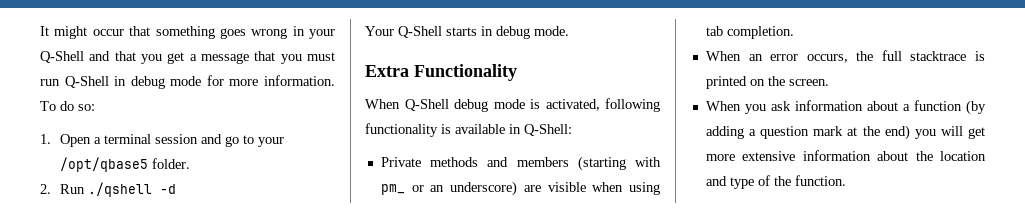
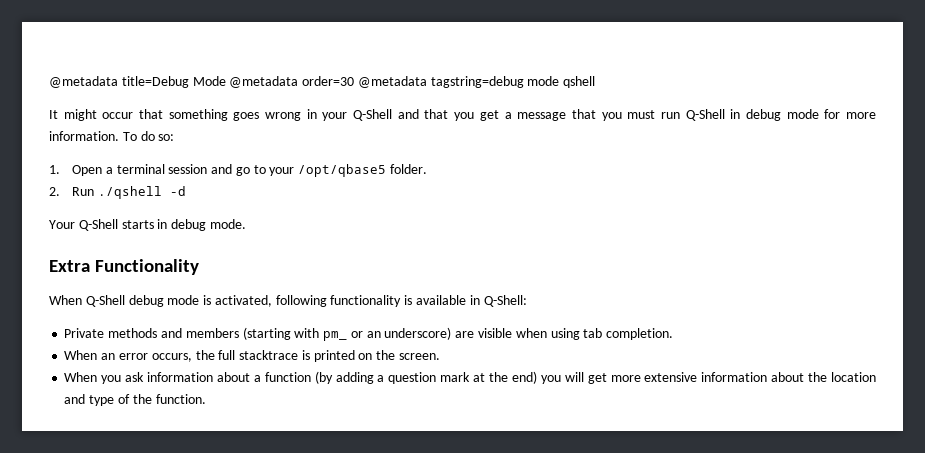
+ @metadata title=Debug Mode @metadata order=30 @metadata tagstring=debug mode qshell

